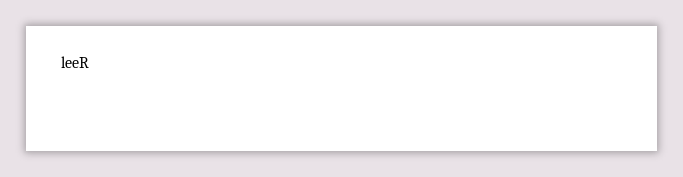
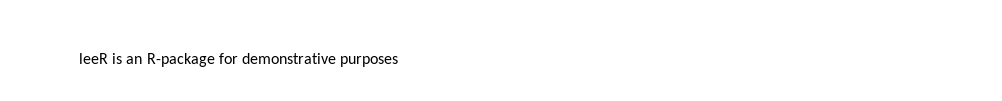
- leeR
+ leeR is an R-package for demonstrative purposes

